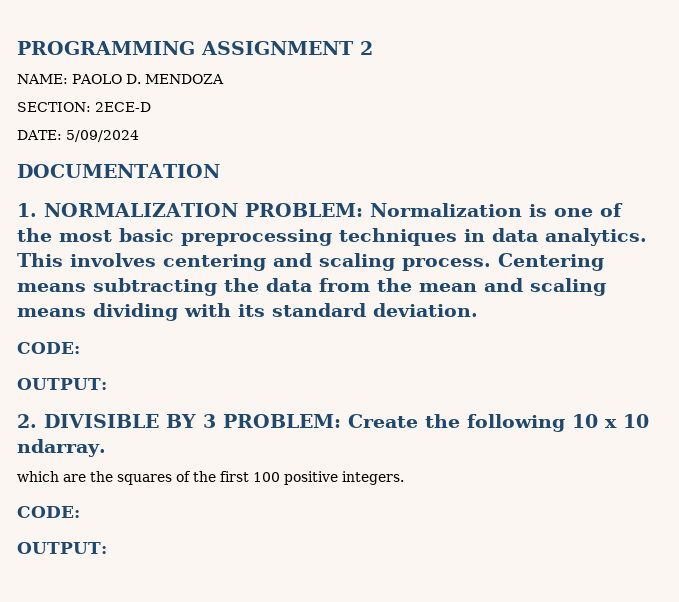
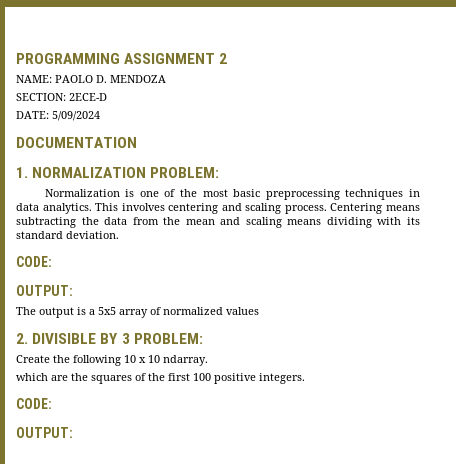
- 1. NORMALIZATION PROBLEM: Normalization is one of the most basic preprocessing techniques in data analytics.
+ 1. NORMALIZATION PROBLEM:
+ Normalization is one of the most basic preprocessing techniques in data analytics.
+ The output is a 5x5 array of normalized values
- 2. DIVISIBLE BY 3 PROBLEM: Create the following 10 x 10 ndarray.
+ 2. DIVISIBLE BY 3 PROBLEM:
+ Create the following 10 x 10 ndarray.

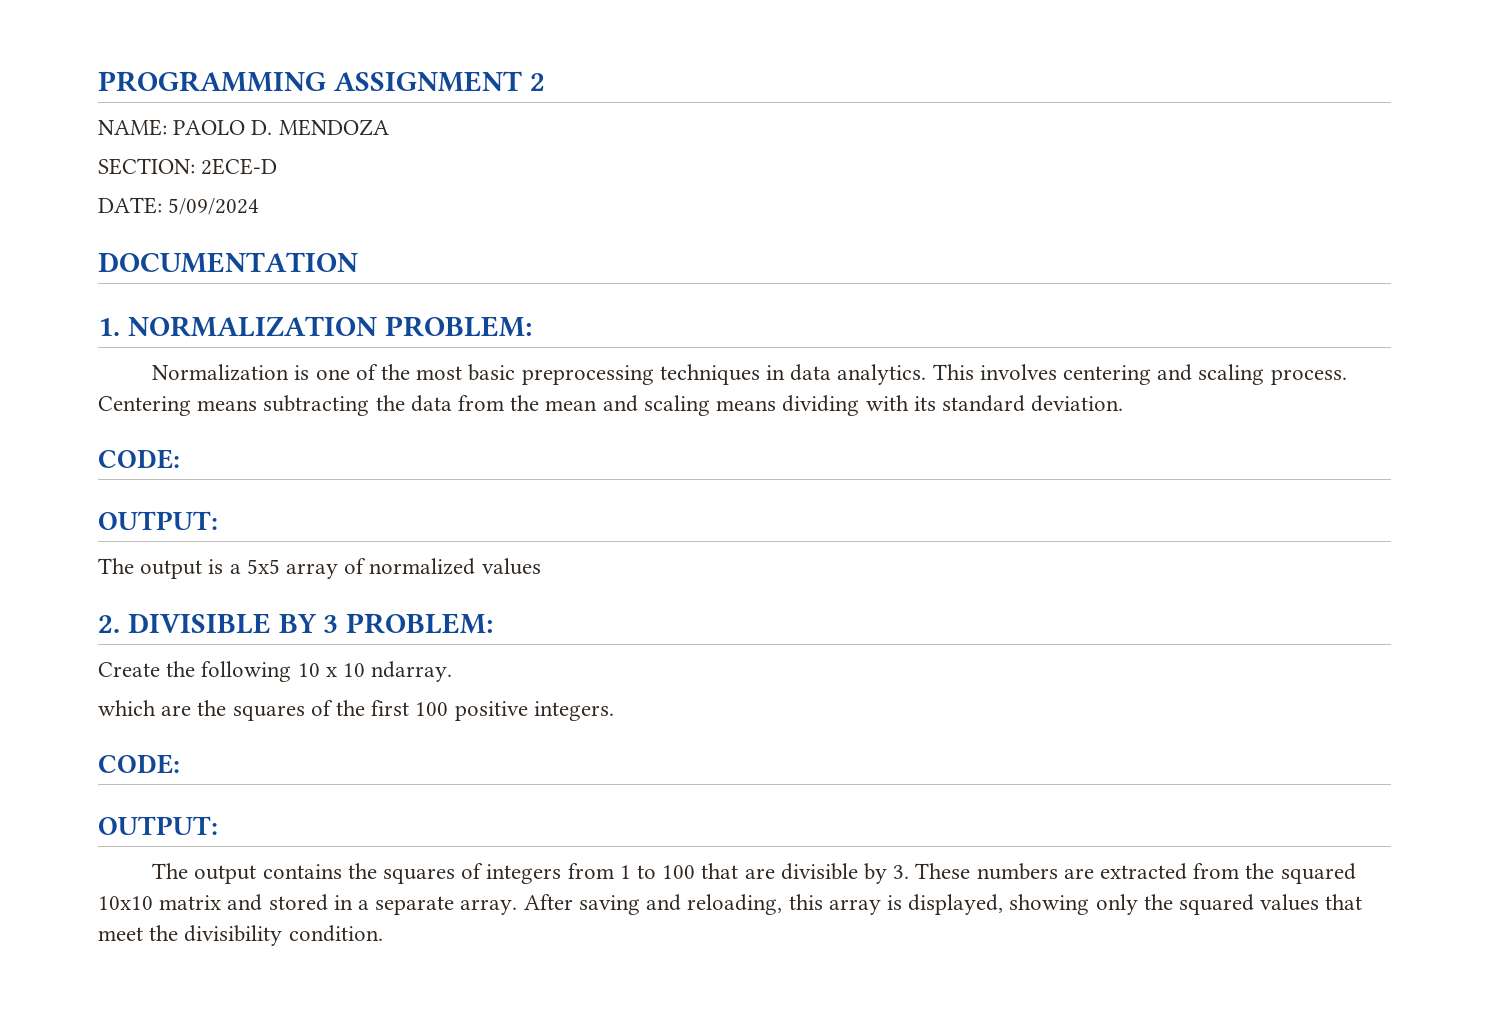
+ The output contains the squares of integers from 1 to 100 that are divisible by 3. These numbers are extracted from the squared 10x10 matrix and stored in a separate array. After saving and reloading, this array is displayed, showing only the squared values that meet the divisibility condition.

